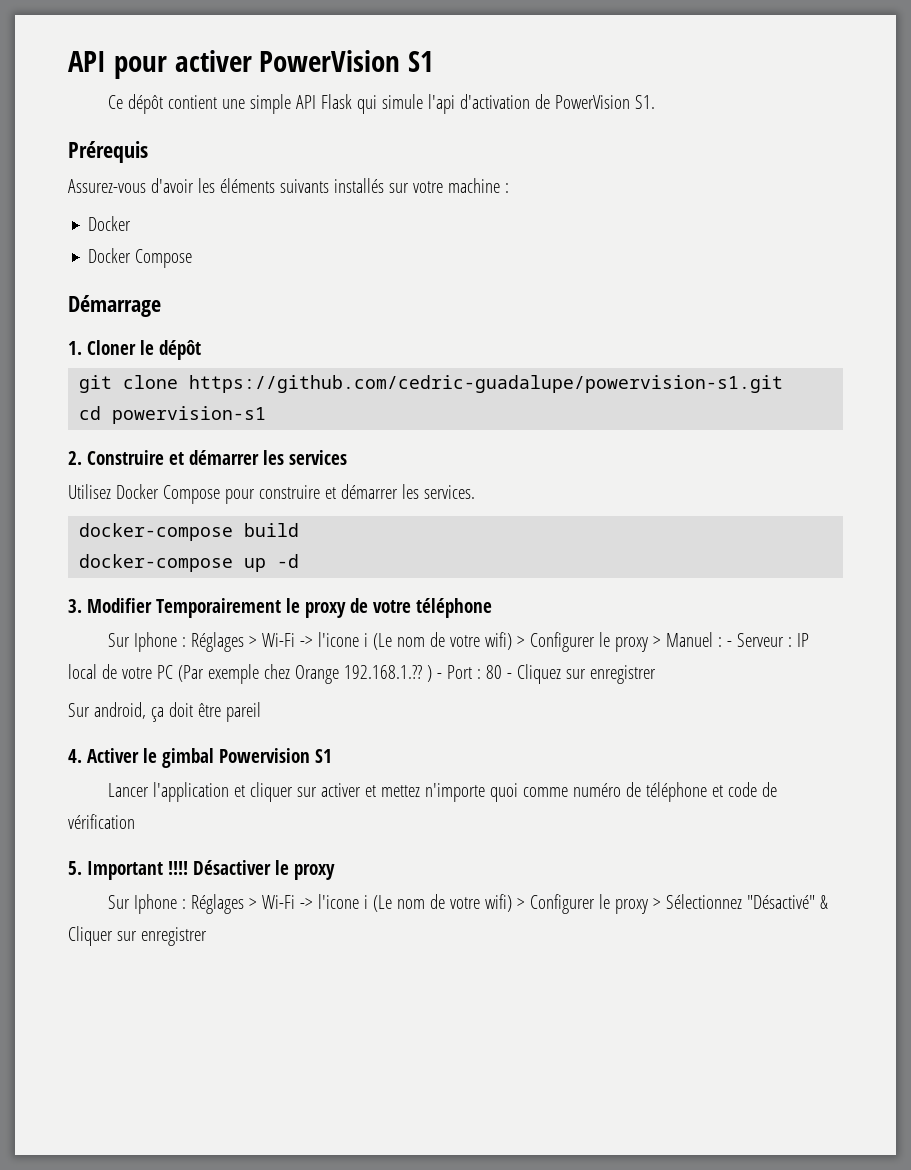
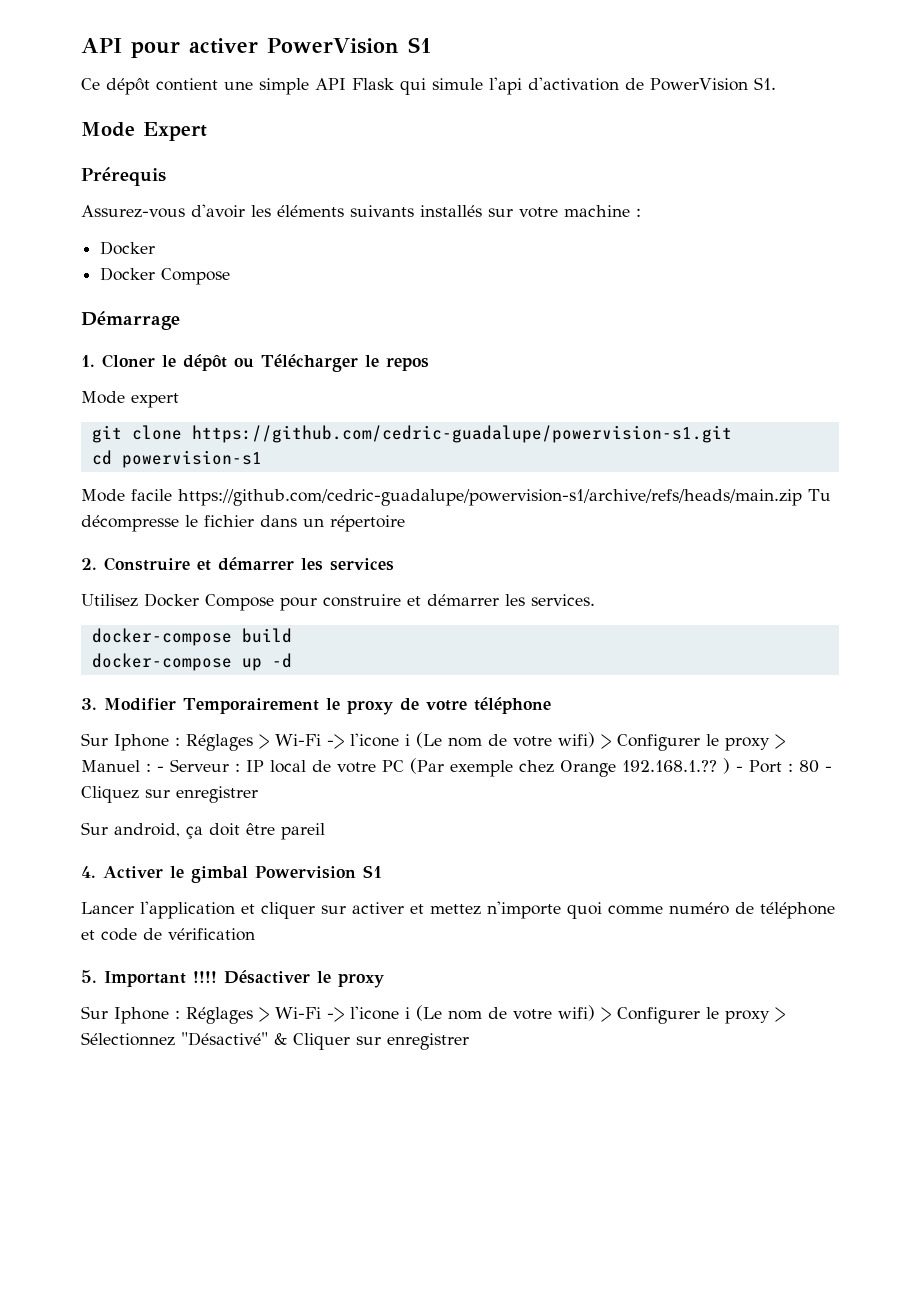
+ Mode Expert
- 1. Cloner le dépôt
+ 1. Cloner le dépôt ou Télécharger le repos
+ Mode expert
+ Mode facile https://github.com/cedric-guadalupe/powervision-s1/archive/refs/heads/main.zip Tu décompresse le fichier dans un répertoire

